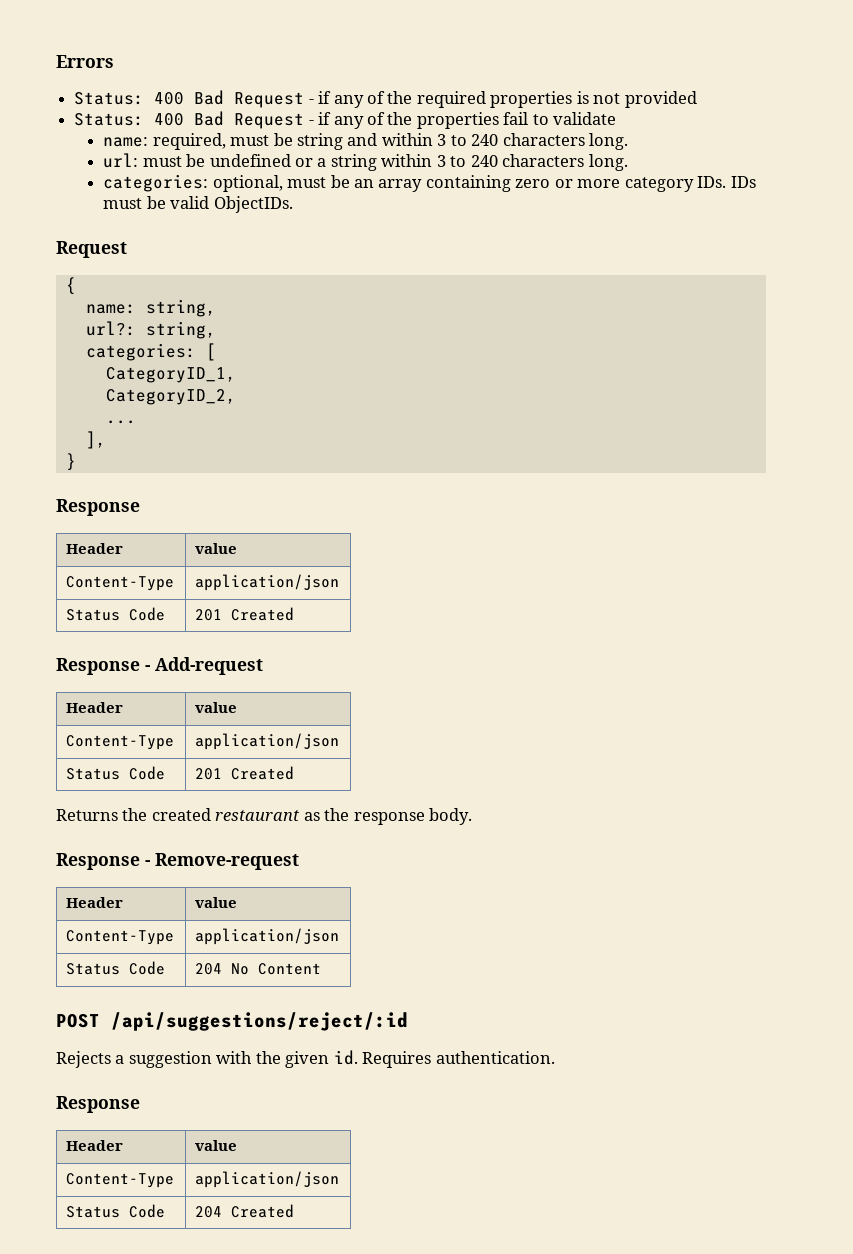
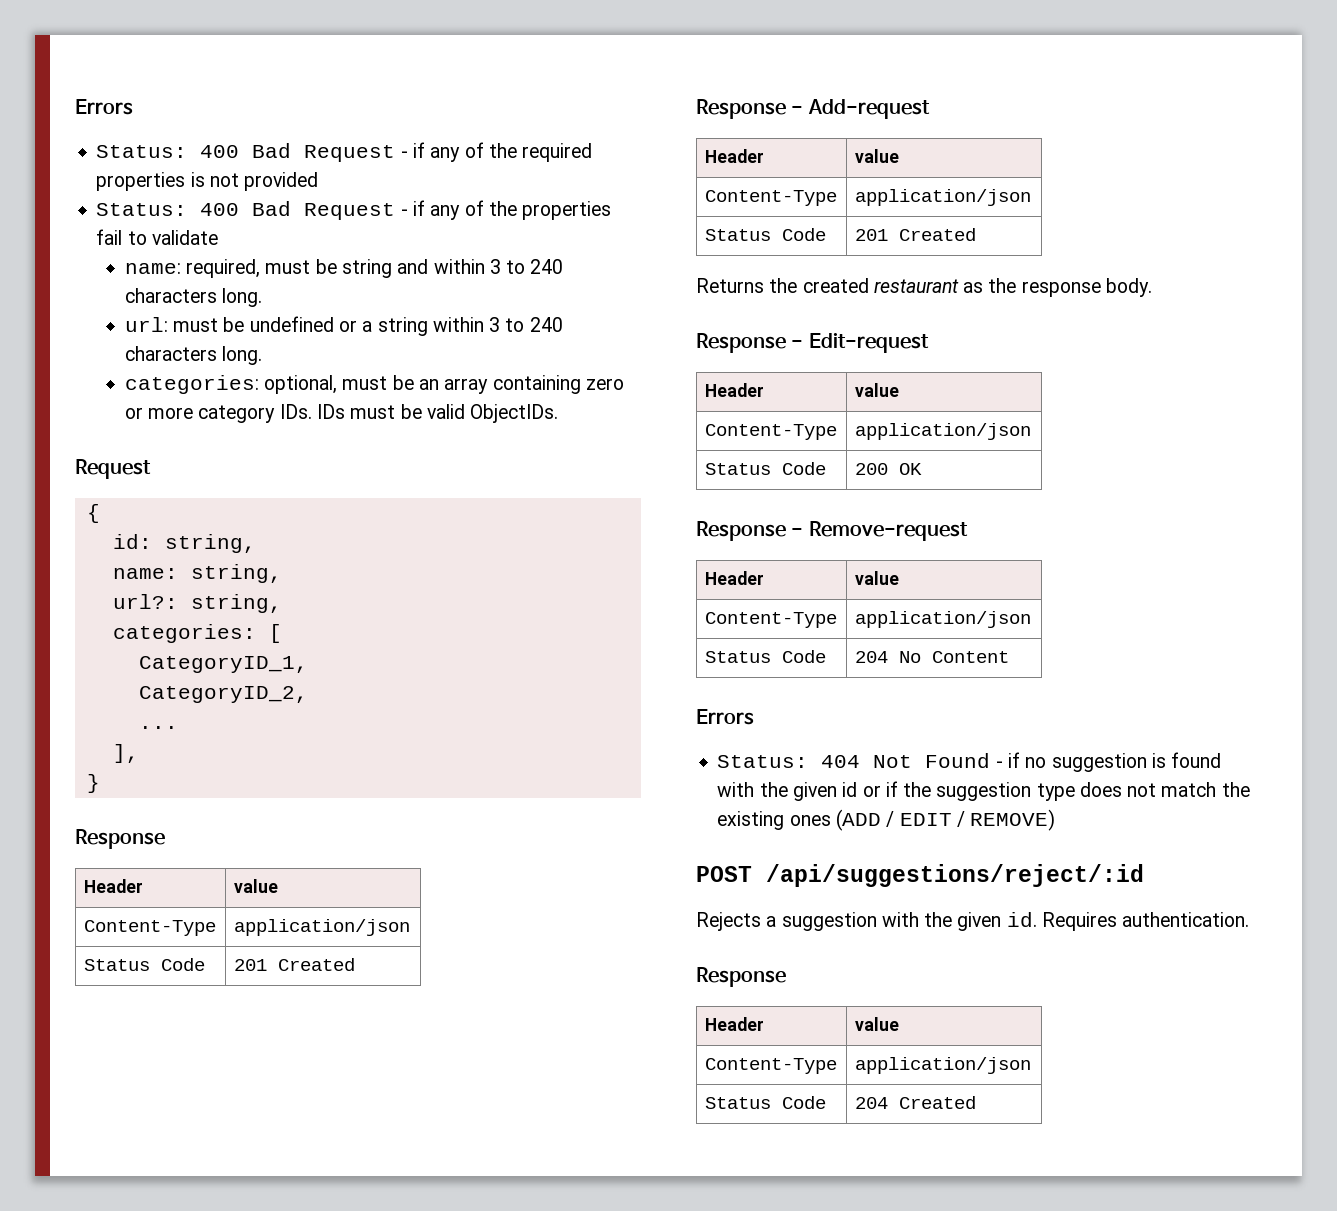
+ id: string,
+ Response - Edit-request
+ Header | value
+ Content-Type | application/json
+ Status Code | 200 OK
  Status Code | 204 No Content
+ Errors
+ Status: 404 Not Found - if no suggestion is found with the given id or if the suggestion type does not match the existing ones (ADD / EDIT / REMOVE)

